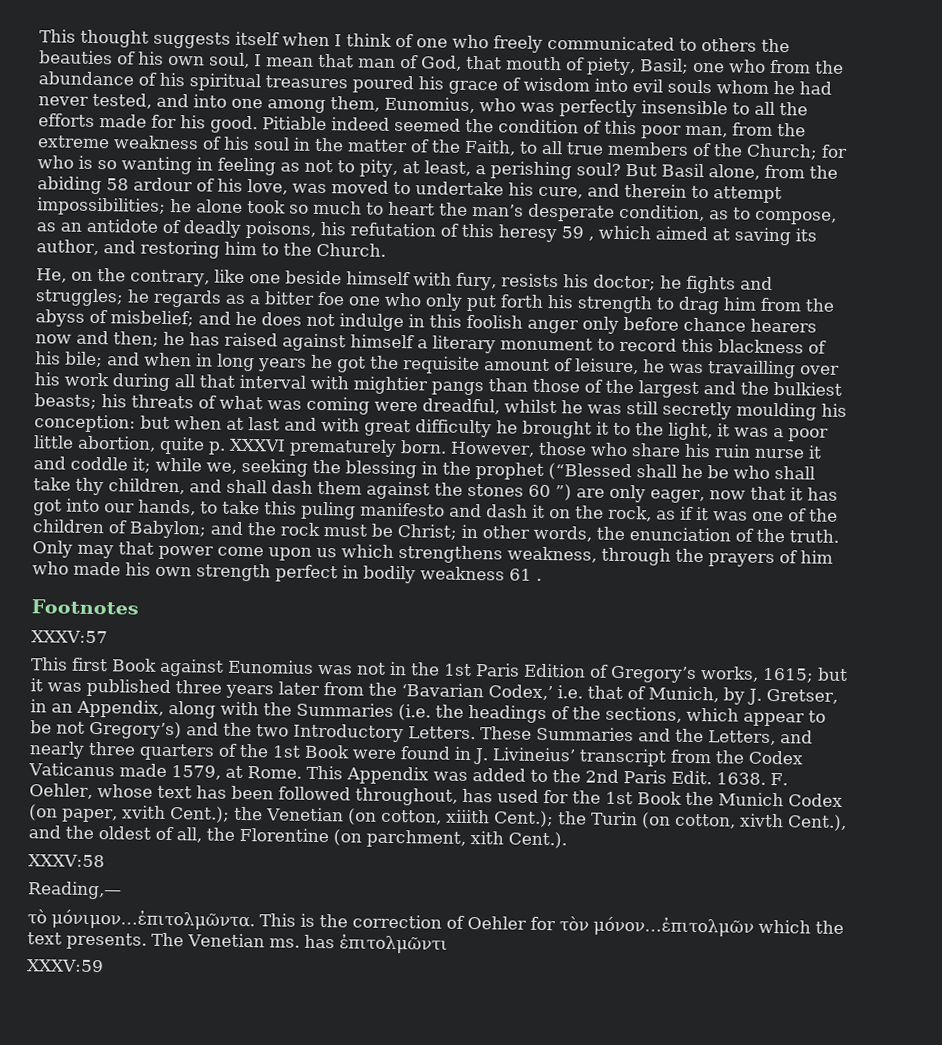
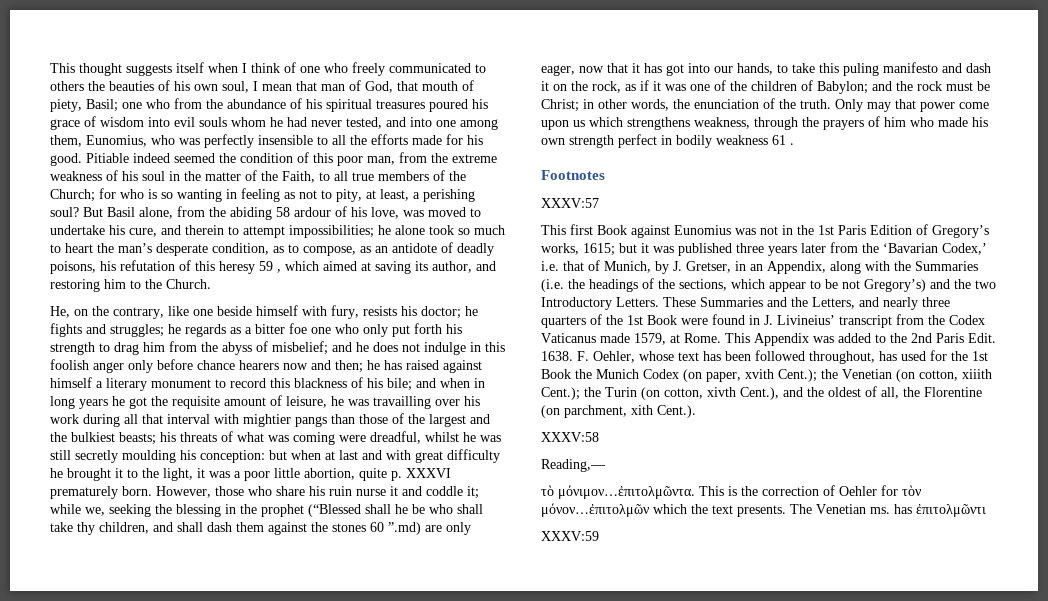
- while we, seeking the blessing in the prophet (“Blessed shall he be who shall take thy children, and shall dash them against the stones 60 ”) are only eager, now that it has got into our hands, to take this puling manifesto and dash it on the rock, as if it was one of the children of Babylon;
+ while we, seeking the blessing in the prophet (“Blessed shall he be who shall take thy children, and shall dash them against the stones 60 ”.md) are only eager, now that it has got into our hands, to take this puling manifesto and dash it on the rock, as if it was one of the children of Babylon;

